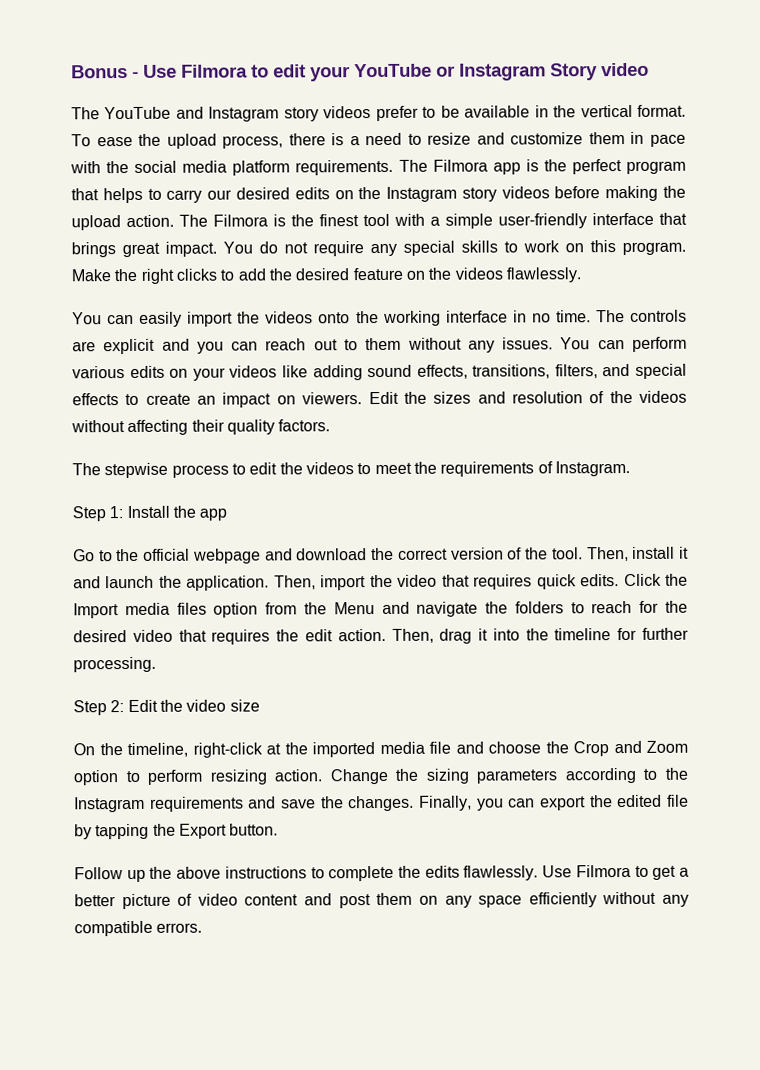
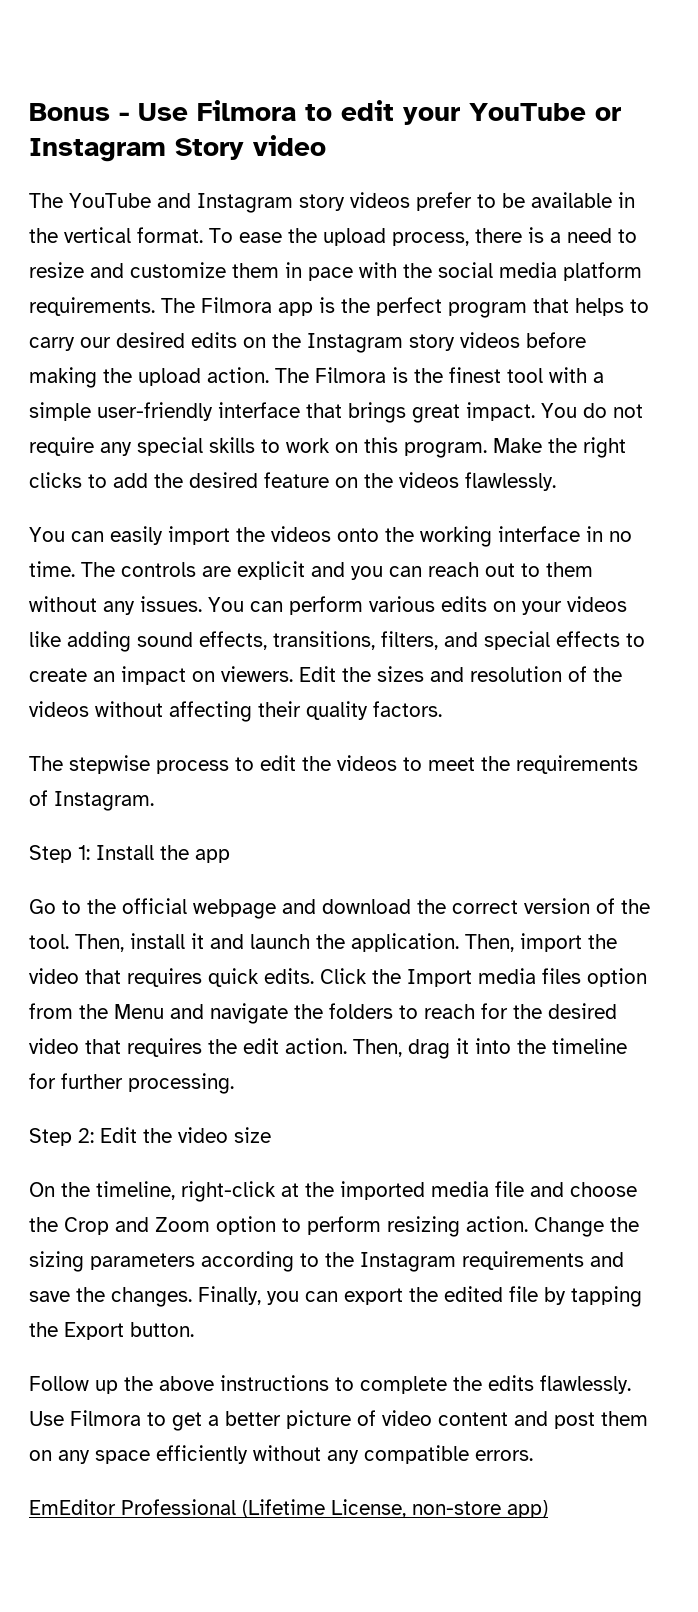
+ EmEditor Professional (Lifetime License, non-store app)

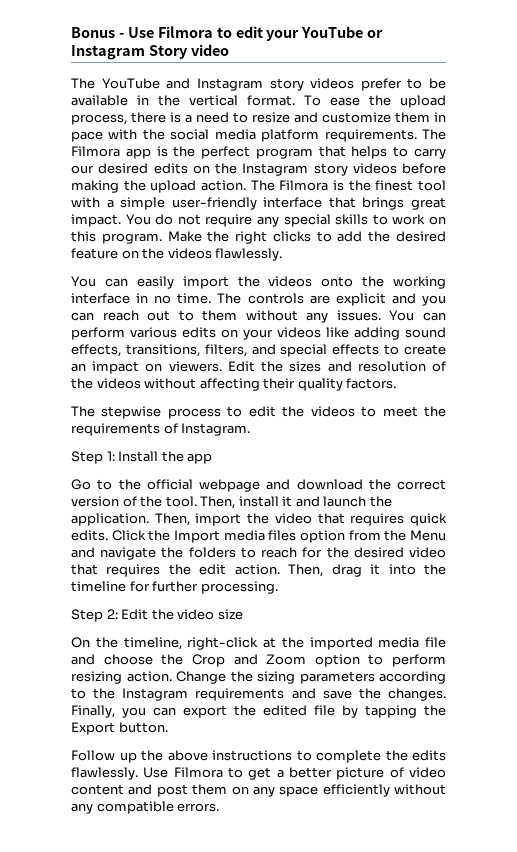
- EmEditor Professional (Lifetime License, non-store app)

